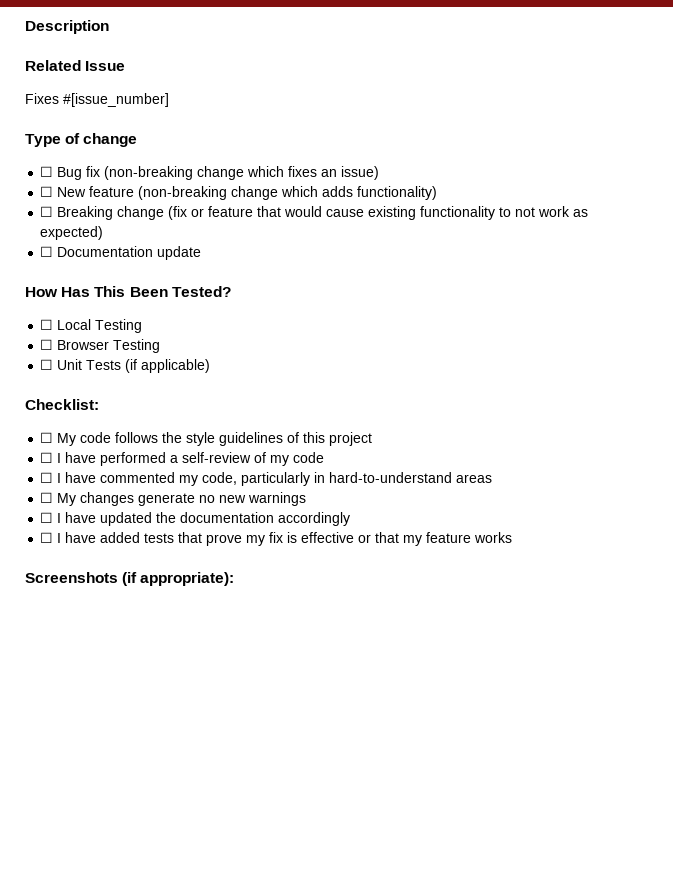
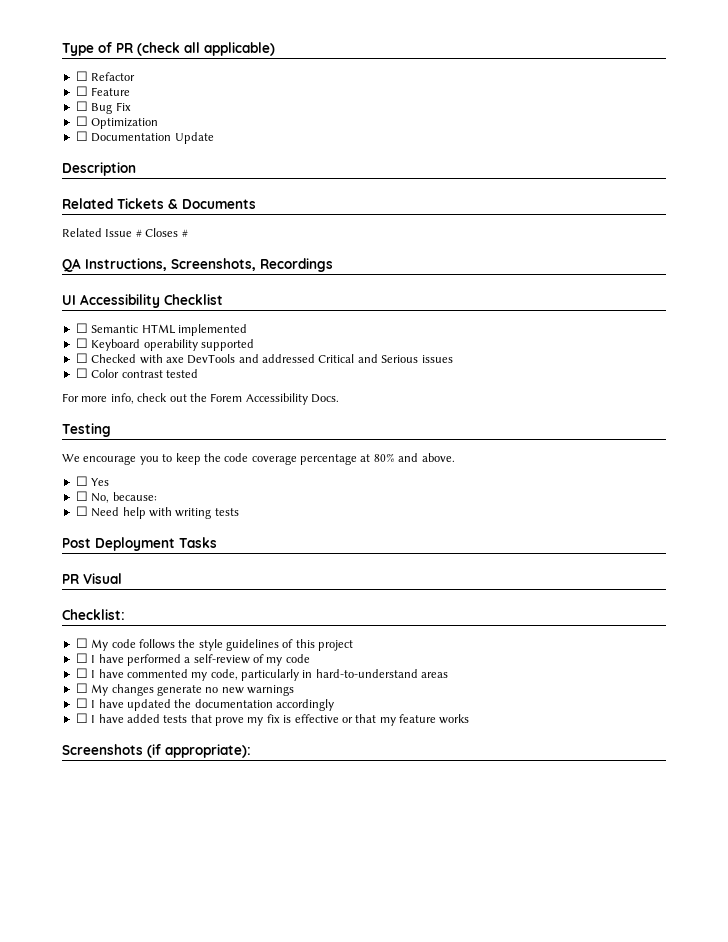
+ Type of PR (check all applicable)
+ ☐ Refactor
+ ☐ Feature
+ ☐ Bug Fix
+ ☐ Optimization
+ ☐ Documentation Update
  Description
- Related Issue
- Fixes #[issue_number]
- Type of change
- ☐ Bug fix (non-breaking change which fixes an issue)
- ☐ New feature (non-breaking change which adds functionality)
- ☐ Breaking change (fix or feature that would cause existing functionality to not work as expected)
- ☐ Documentation update
- How Has This Been Tested?
- ☐ Local Testing
- ☐ Browser Testing
- ☐ Unit Tests (if applicable)
+ Related Tickets & Documents
+ Related Issue # Closes #
+ QA Instructions, Screenshots, Recordings
+ UI Accessibility Checklist
+ ☐ Semantic HTML implemented
+ ☐ Keyboard operability supported
+ ☐ Checked with axe DevTools and addressed Critical and Serious issues
+ ☐ Color contrast tested
+ For more info, check out the Forem Accessibility Docs.
+ Testing
+ We encourage you to keep the code coverage percentage at 80% and above.
+ ☐ Yes
+ ☐ No, because:
+ ☐ Need help with writing tests
+ Post Deployment Tasks
+ PR Visual

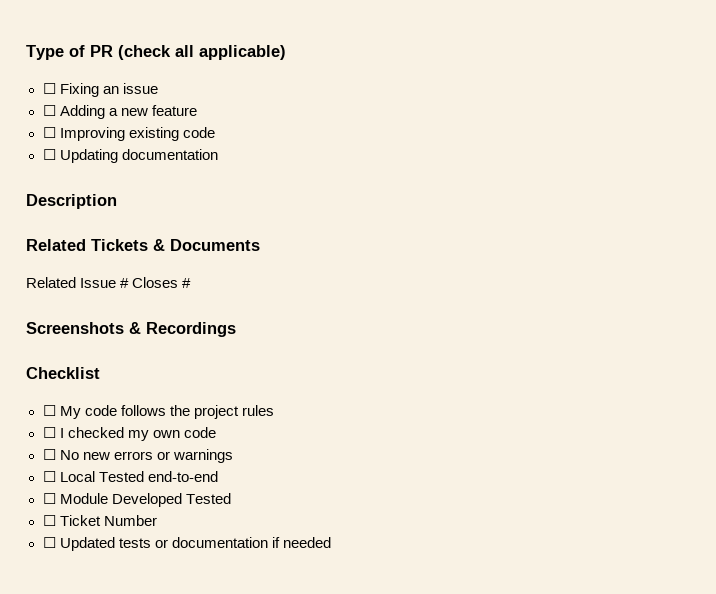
- ☐ Refactor
- ☐ Feature
- ☐ Bug Fix
- ☐ Optimization
- ☐ Documentation Update
+ ☐ Fixing an issue
+ ☐ Adding a new feature
+ ☐ Improving existing code
+ ☐ Updating documentation
- QA Instructions, Screenshots, Recordings
+ Screenshots & Recordings
- UI Accessibility Checklist
+ Checklist
- ☐ Semantic HTML implemented
- ☐ Keyboard operability supported
- ☐ Checked with axe DevTools and addressed Critical and Serious issues
- ☐ Color contrast tested
- For more info, check out the Forem Accessibility Docs.
- Testing
- We encourage you to keep the code coverage percentage at 80% and above.
- ☐ Yes
- ☐ No, because:
- ☐ Need help with writing tests
- Post Deployment Tasks
- PR Visual
- Checklist:
- ☐ My code follows the style guidelines of this project
- ☐ I have performed a self-review of my code
- ☐ I have commented my code, particularly in hard-to-understand areas
- ☐ My changes generate no new warnings
- ☐ I have updated the documentation accordingly
- ☐ I have added tests that prove my fix is effective or that my feature works
- Screenshots (if appropriate):
+ ☐ My code follows the project rules
+ ☐ I checked my own code
+ ☐ No new errors or warnings
+ ☐ Local Tested end-to-end
+ ☐ Module Developed Tested
+ ☐ Ticket Number
+ ☐ Updated tests or documentation if needed

